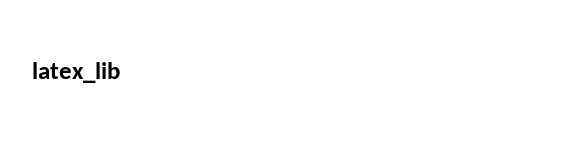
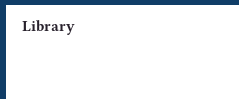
- latex_lib
+ Library

